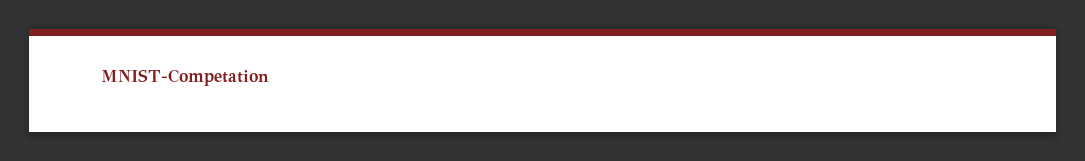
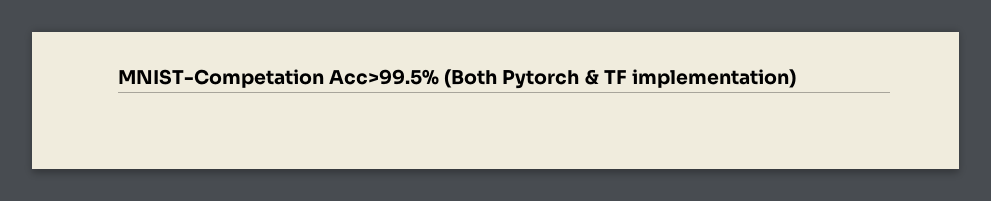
- MNIST-Competation
+ MNIST-Competation Acc>99.5% (Both Pytorch & TF implementation)

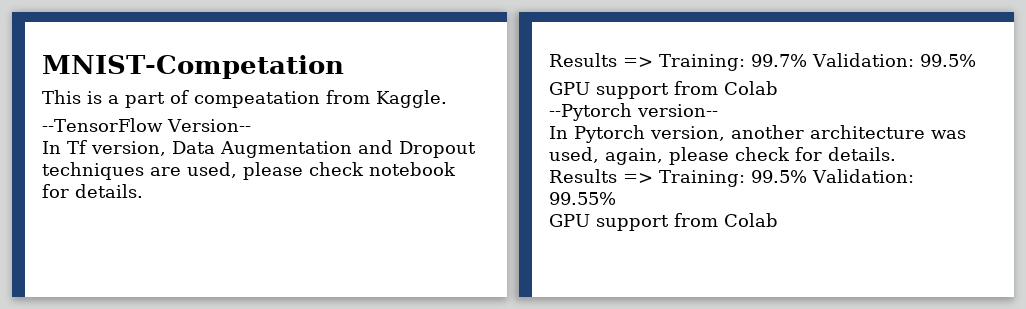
- MNIST-Competation Acc>99.5% (Both Pytorch & TF implementation)
+ MNIST-Competation
+ This is a part of compeatation from Kaggle.
+ --TensorFlow Version--
+ In Tf version, Data Augmentation and Dropout techniques are used, please check notebook for details.
+ Results => Training: 99.7% Validation: 99.5%
+ GPU support from Colab
+ --Pytorch version--
+ In Pytorch version, another architecture was used, again, please check for details.
+ Results => Training: 99.5% Validation: 99.55%
+ GPU support from Colab

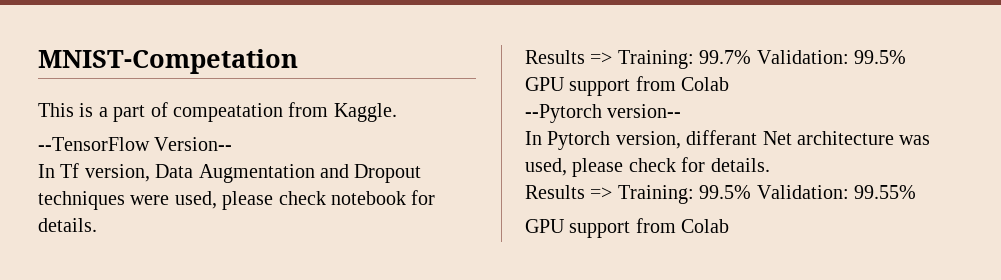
- In Tf version, Data Augmentation and Dropout techniques are used, please check notebook for details.
+ In Tf version, Data Augmentation and Dropout techniques were used, please check notebook for details.
- In Pytorch version, another architecture was used, again, please check for details.
+ In Pytorch version, differant Net architecture was used, please check for details.

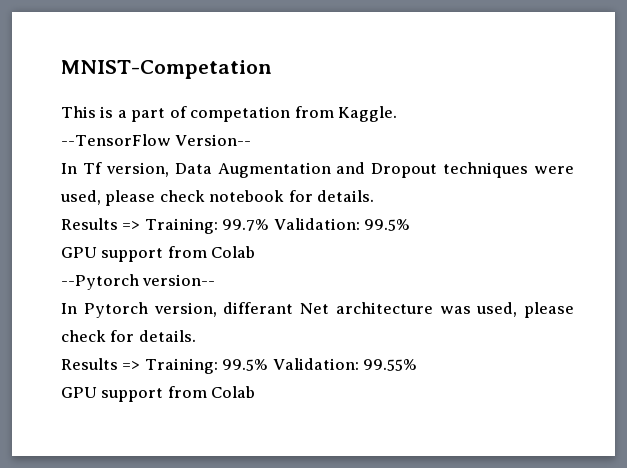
- This is a part of compeatation from Kaggle.
+ This is a part of competation from Kaggle.

